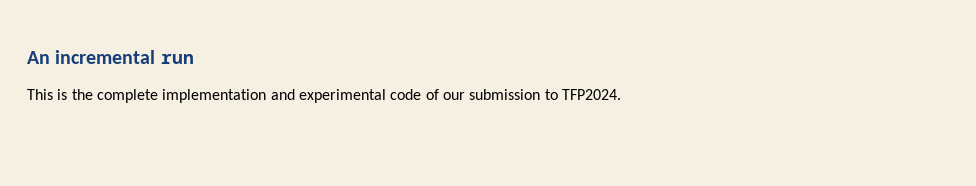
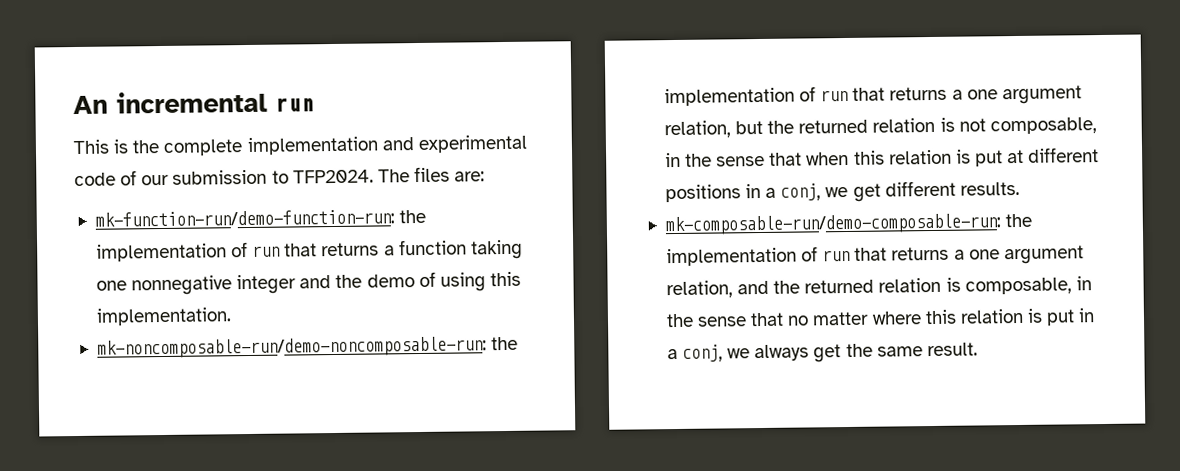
+ The files are:
+ mk-function-run/demo-function-run: the implementation of run that returns a function taking one nonnegative integer and the demo of using this implementation.
+ mk-noncomposable-run/demo-noncomposable-run: the implementation of run that returns a one argument relation, but the returned relation is not composable, in the sense that when this relation is put at different positions in a conj, we get different results.
+ mk-composable-run/demo-composable-run: the implementation of run that returns a one argument relation, and the returned relation is composable, in the sense that no matter where this relation is put in a conj, we always get the same result.

